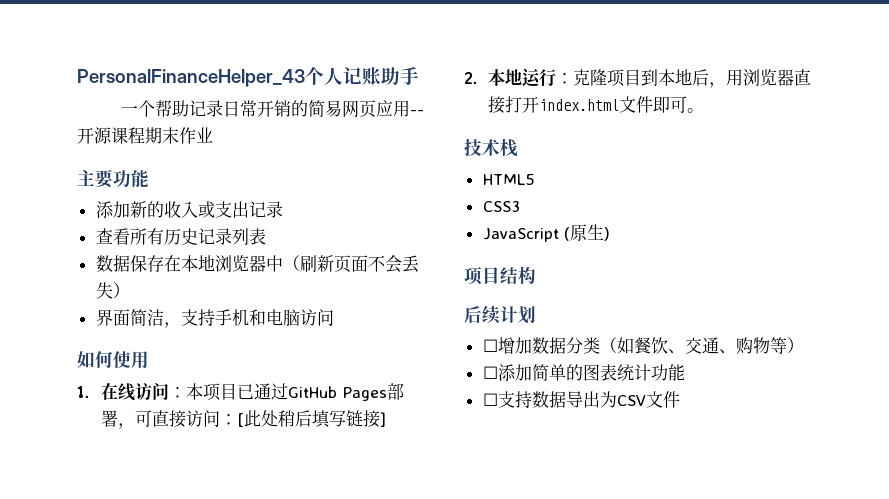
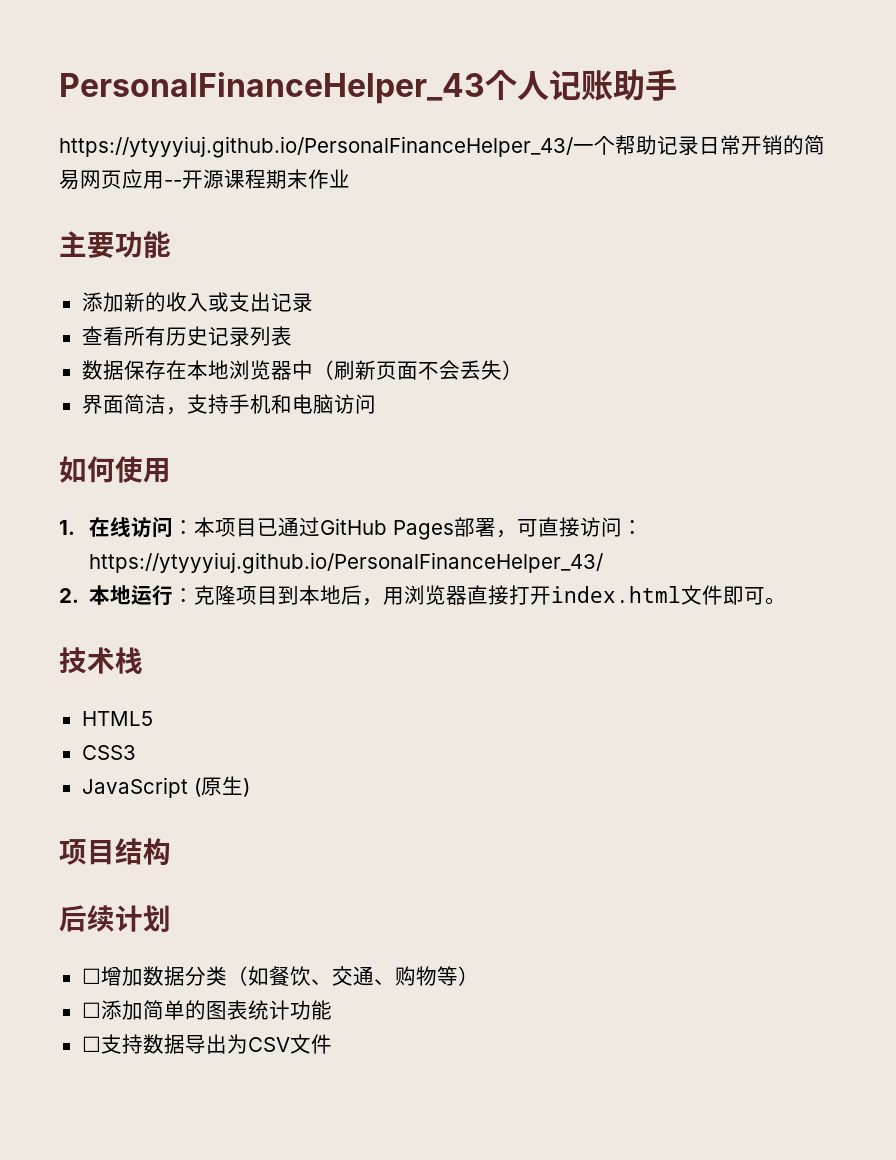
- 一个帮助记录日常开销的简易网页应用--开源课程期末作业
+ https://ytyyyiuj.github.io/PersonalFinanceHelper_43/一个帮助记录日常开销的简易网页应用--开源课程期末作业
- 1.在线访问：本项目已通过GitHub Pages部署，可直接访问：[此处稍后填写链接]
+ 1.在线访问：本项目已通过GitHub Pages部署，可直接访问：https://ytyyyiuj.github.io/PersonalFinanceHelper_43/

